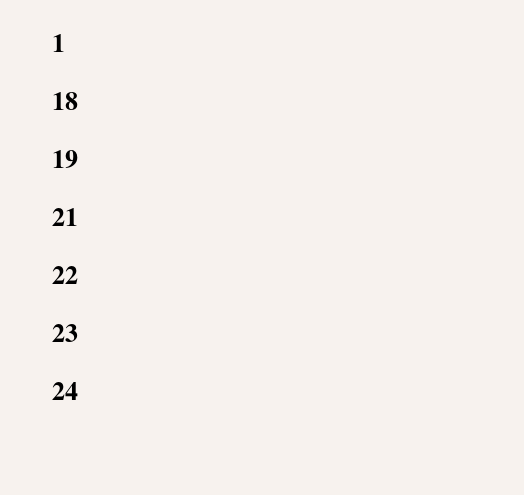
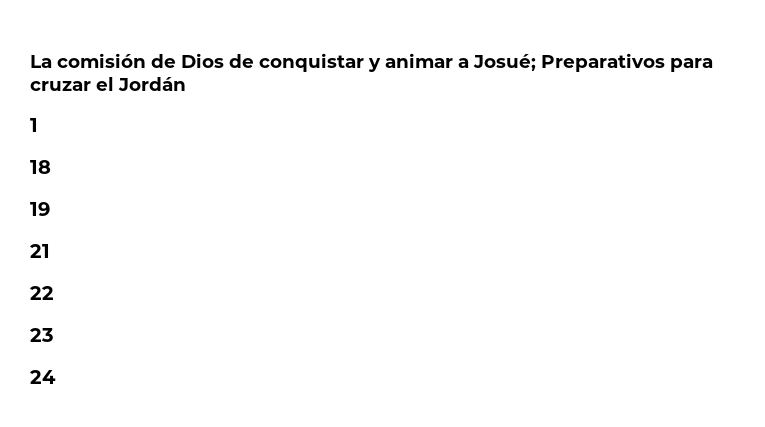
+ La comisión de Dios de conquistar y animar a Josué; Preparativos para cruzar el Jordán

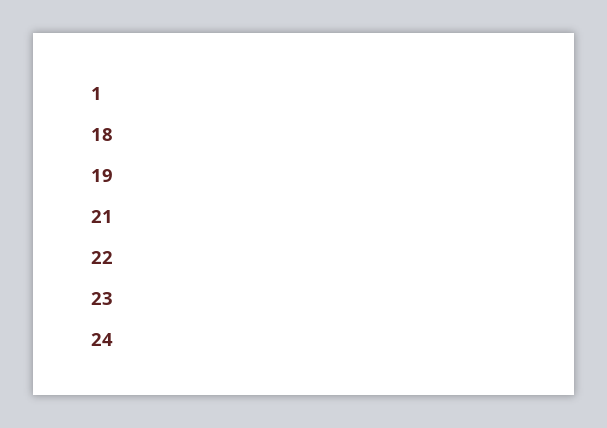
- La comisión de Dios de conquistar y animar a Josué; Preparativos para cruzar el Jordán

